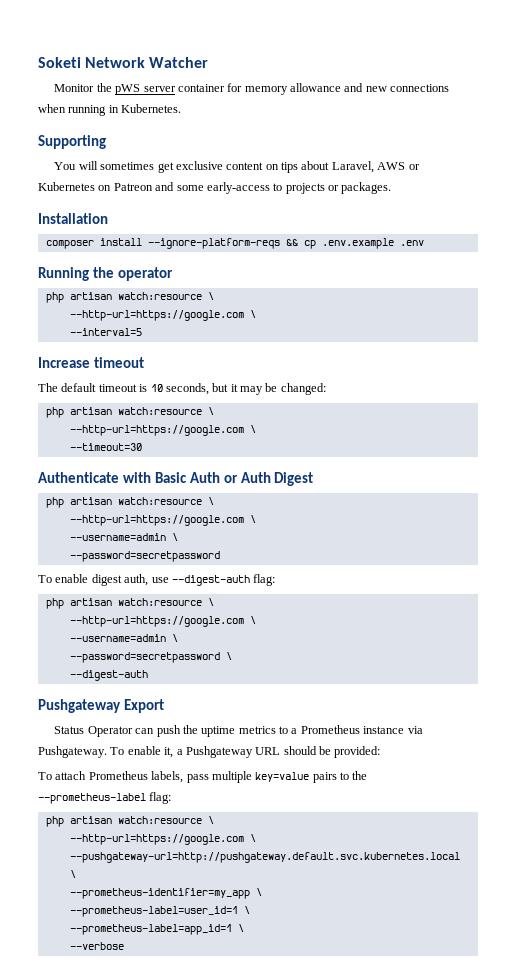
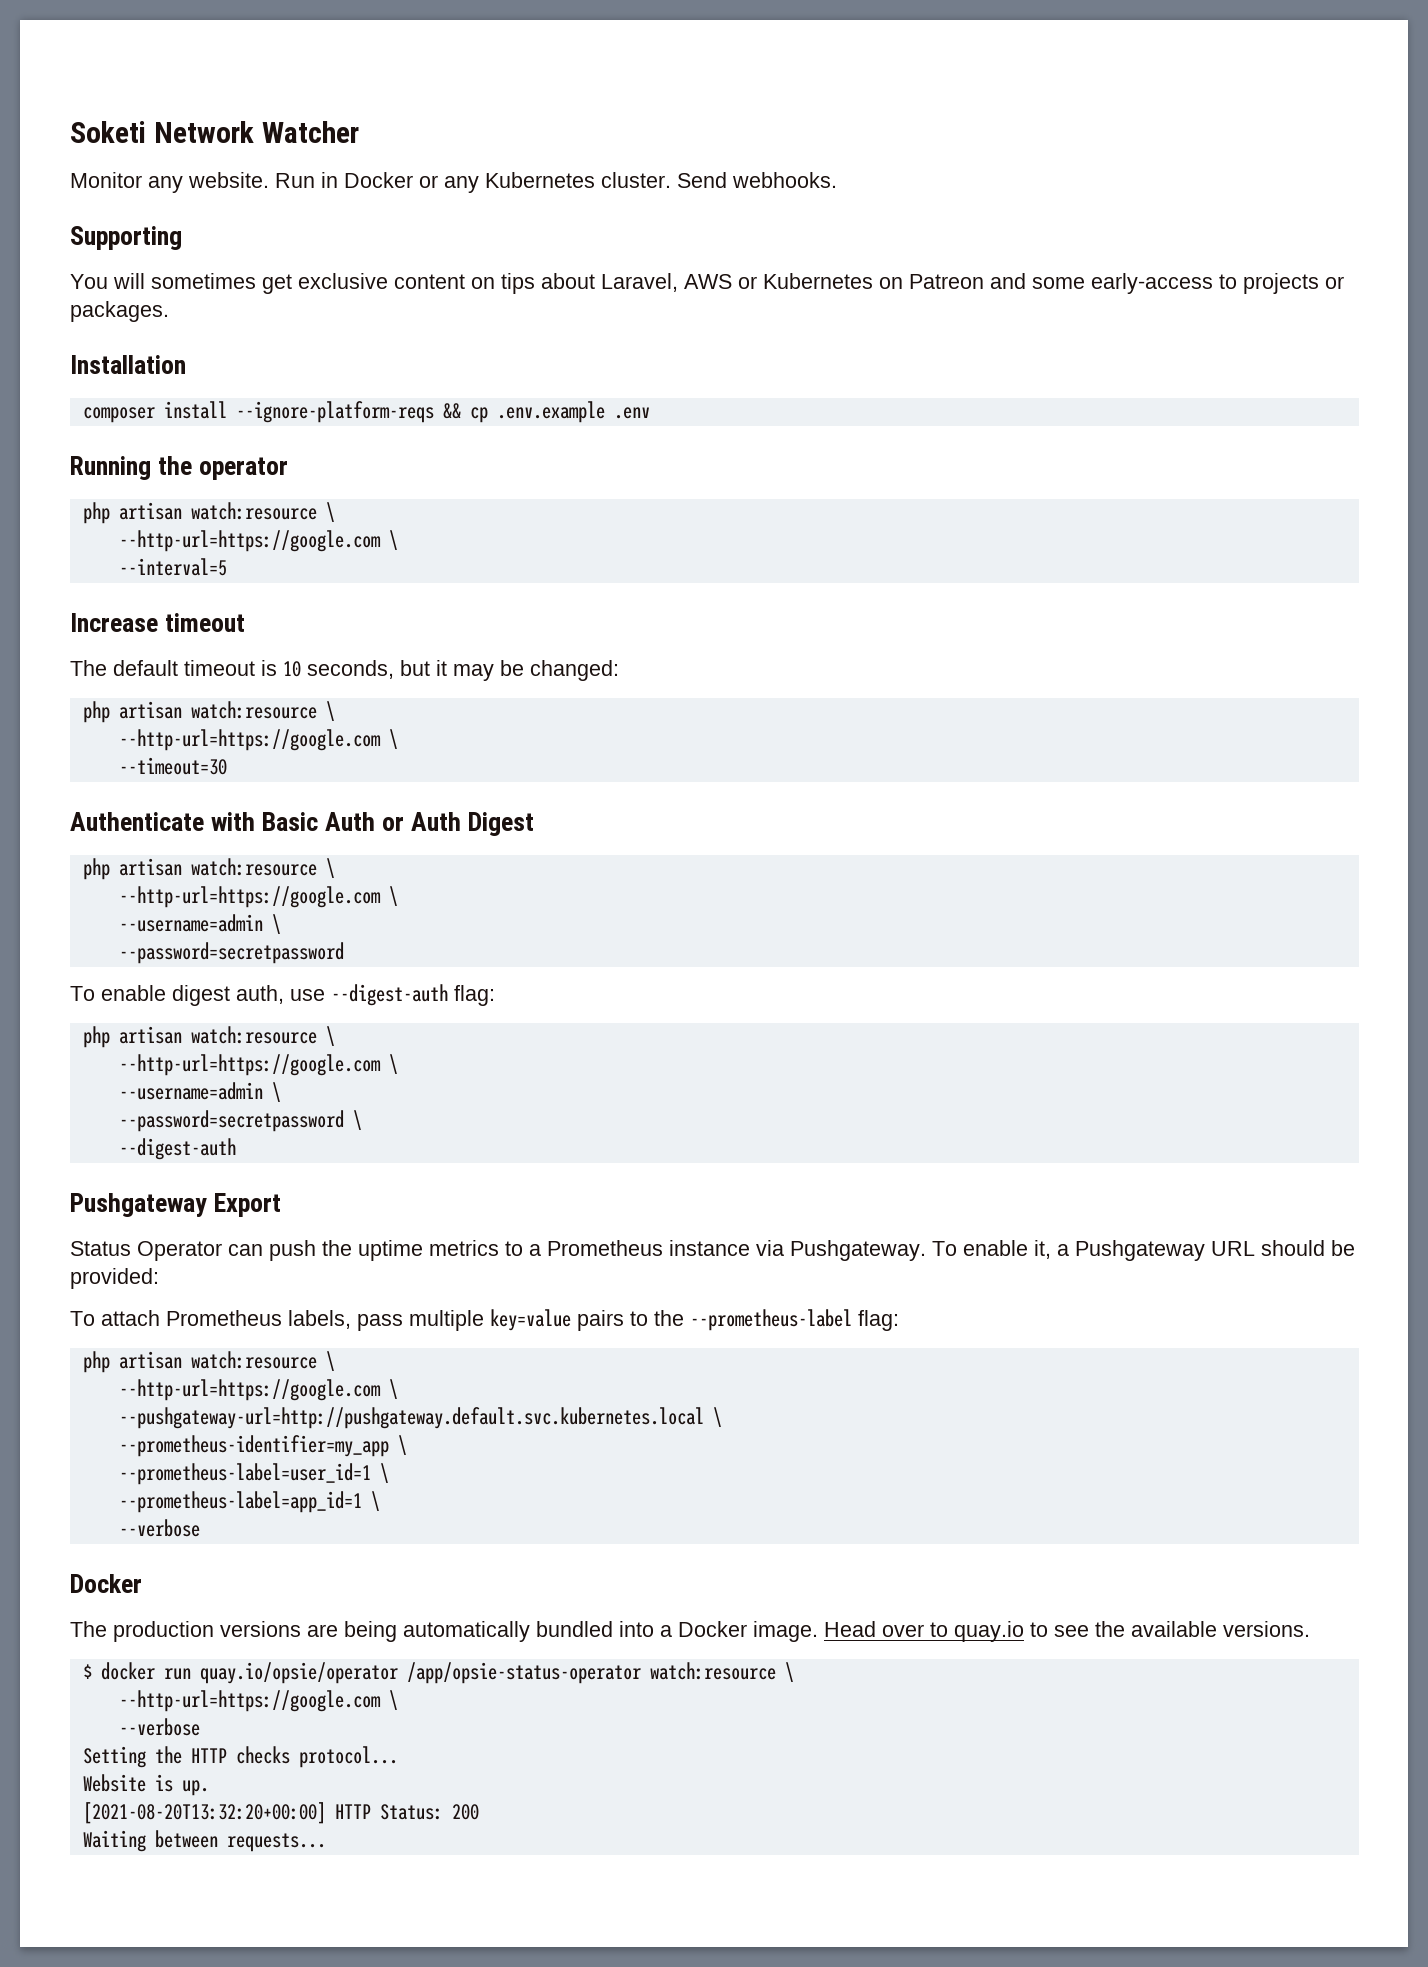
- Monitor the pWS server container for memory allowance and new connections when running in Kubernetes.
+ Monitor any website. Run in Docker or any Kubernetes cluster. Send webhooks.
  --prometheus-label=app_id=1 \
  --verbose
+ Docker
+ The production versions are being automatically bundled into a Docker image. Head over to quay.io to see the available versions.
+ $ docker run quay.io/opsie/operator /app/opsie-status-operator watch:resource \
+ --http-url=https://google.com \
+ --verbose
+ Setting the HTTP checks protocol...
+ Website is up.
+ [2021-08-20T13:32:20+00:00] HTTP Status: 200
+ Waiting between requests...

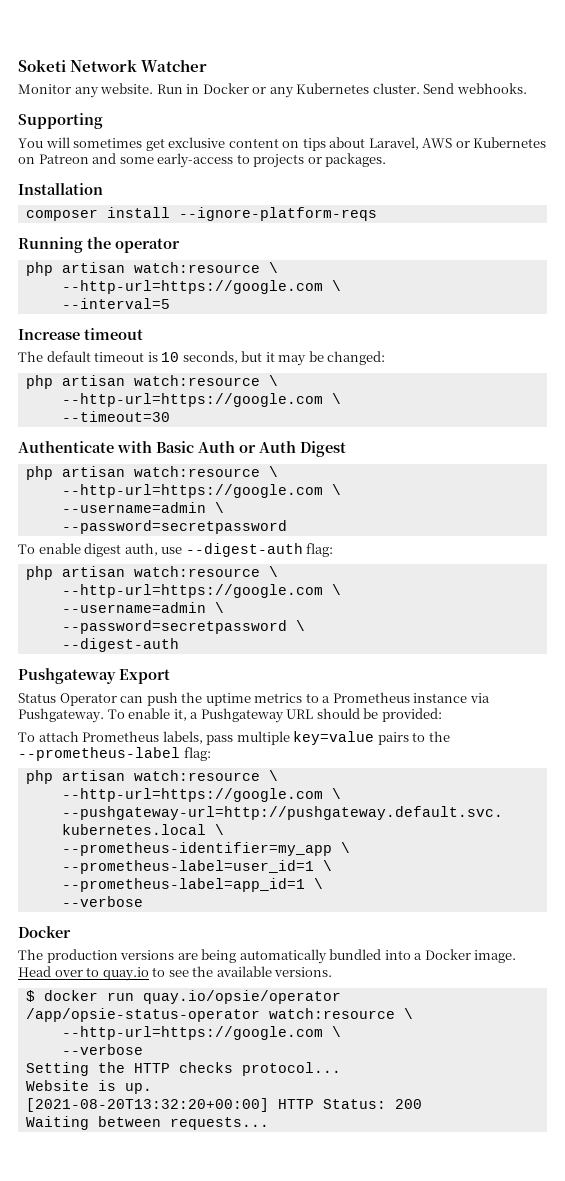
- composer install --ignore-platform-reqs && cp .env.example .env
+ composer install --ignore-platform-reqs

